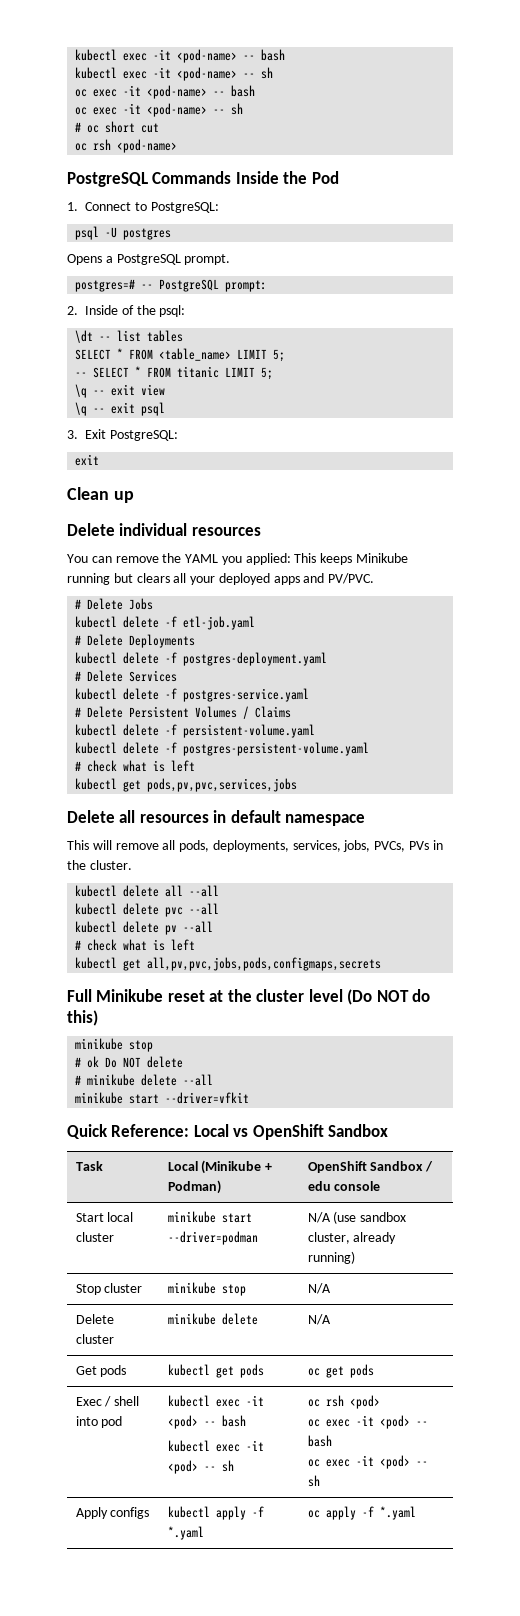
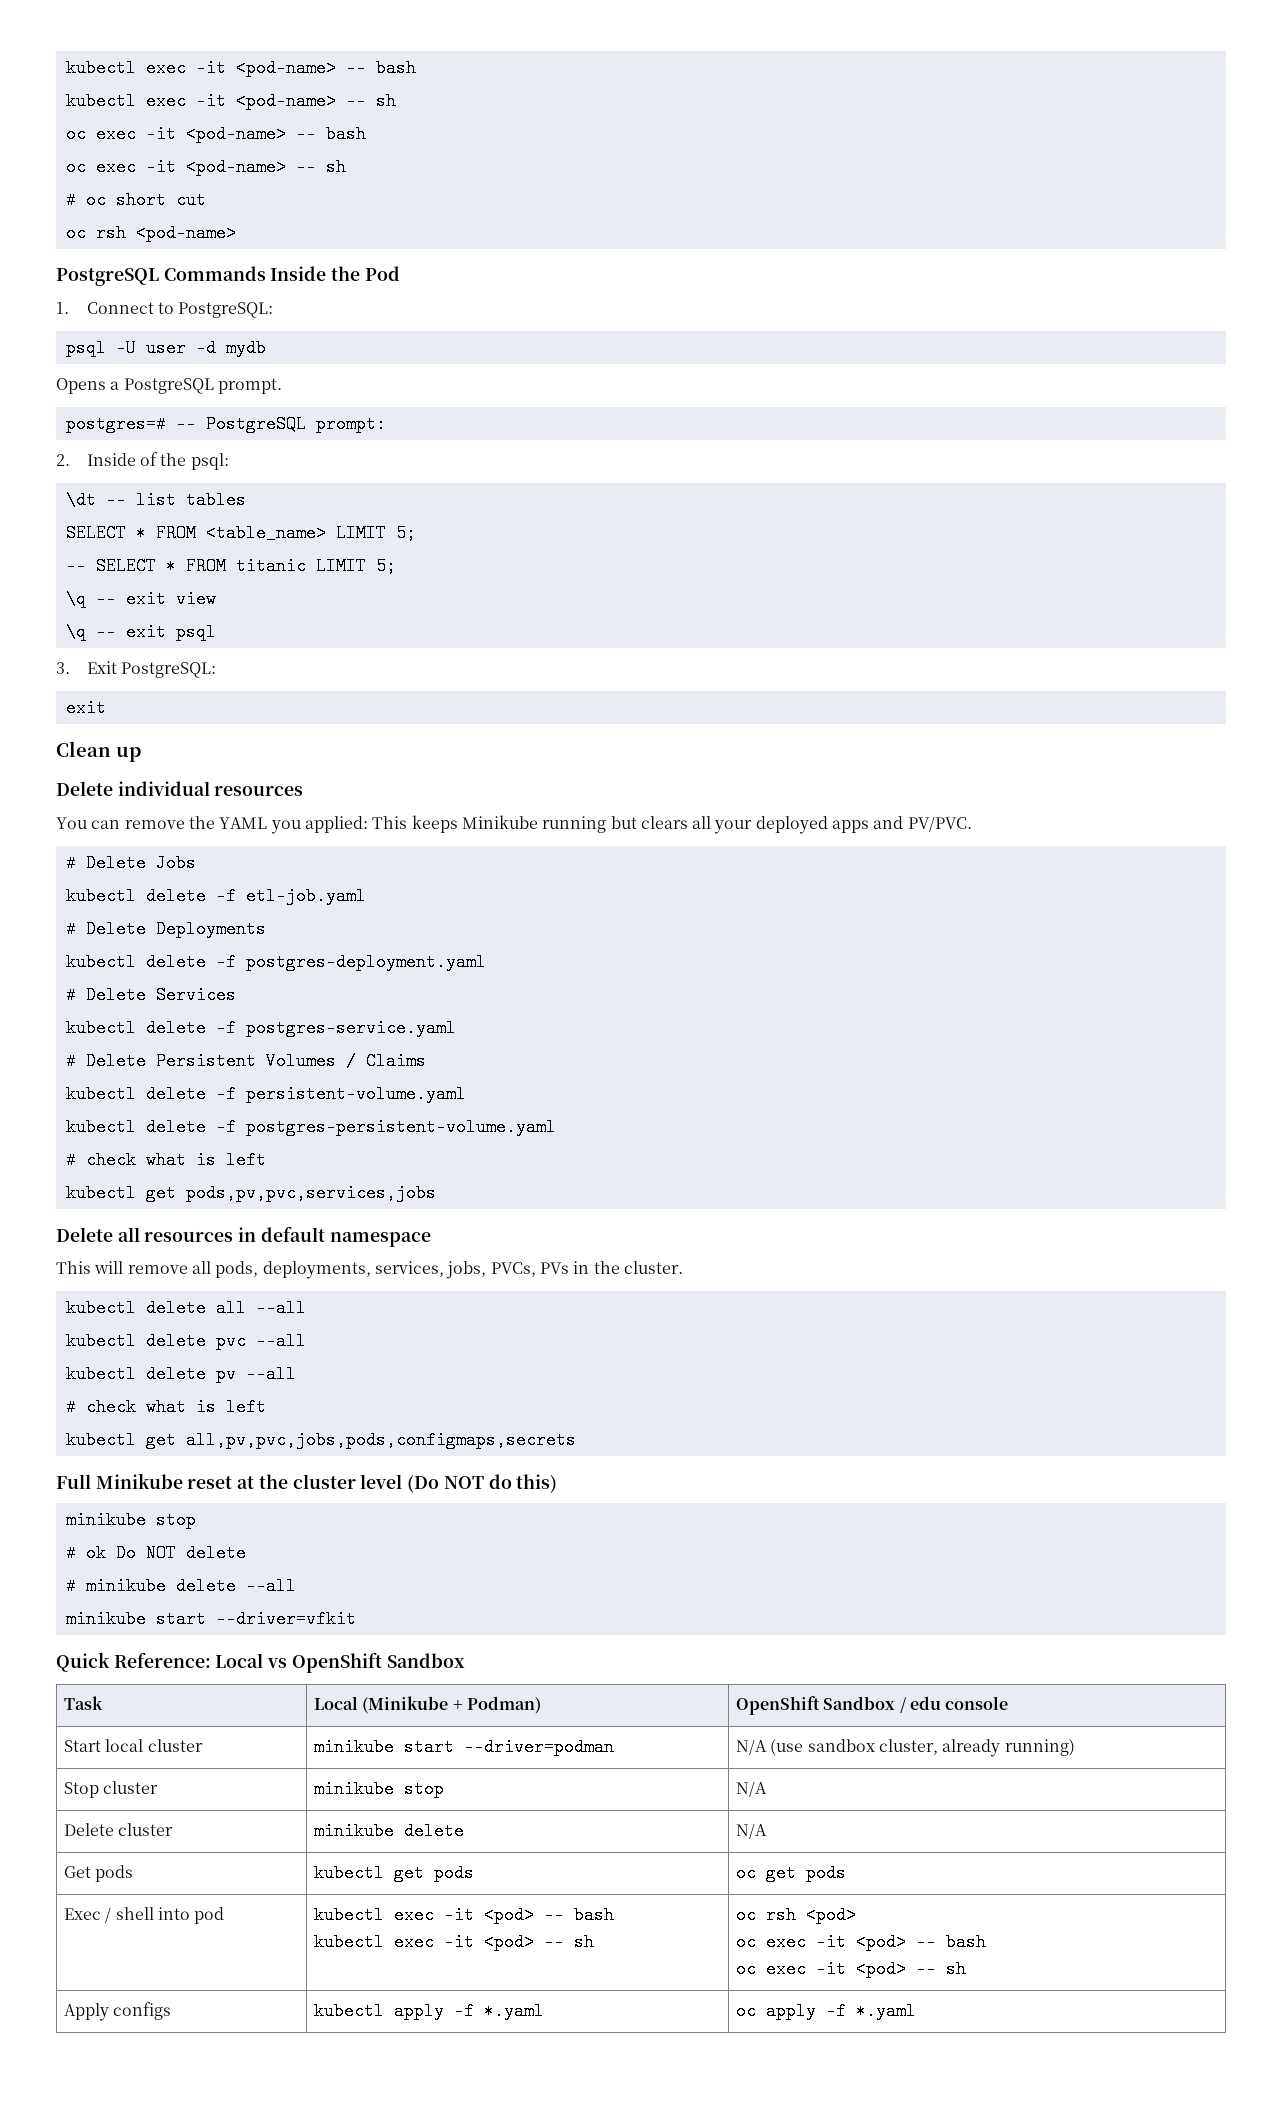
- psql -U postgres
+ psql -U user -d mydb

